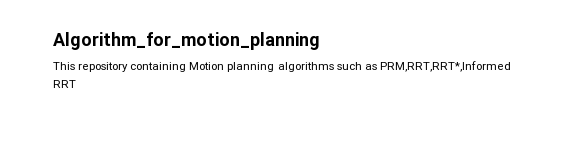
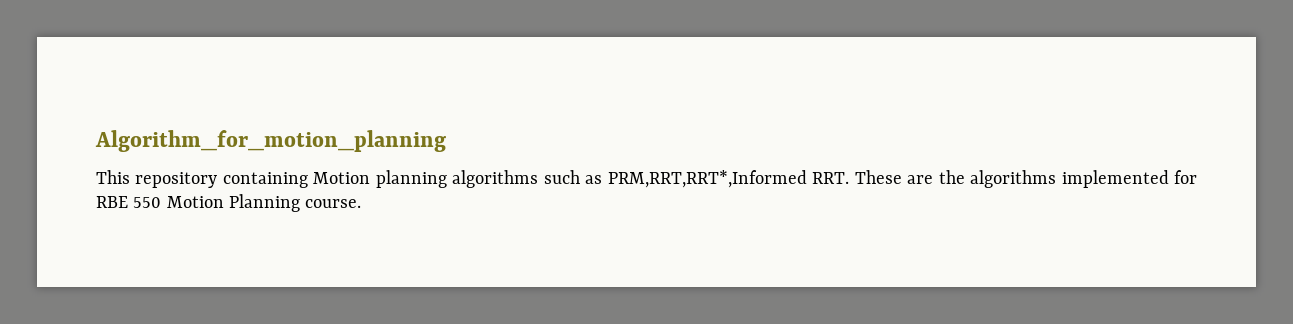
- This repository containing Motion planning algorithms such as PRM,RRT,RRT*,Informed RRT
+ This repository containing Motion planning algorithms such as PRM,RRT,RRT*,Informed RRT. These are the algorithms implemented for RBE 550 Motion Planning course.

